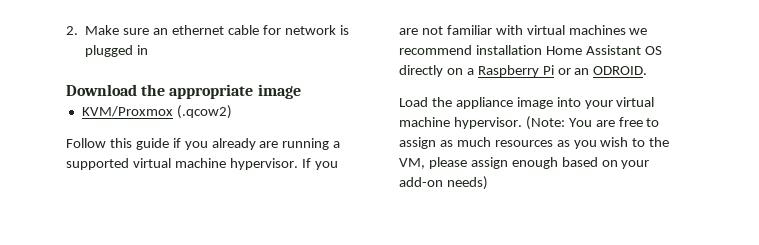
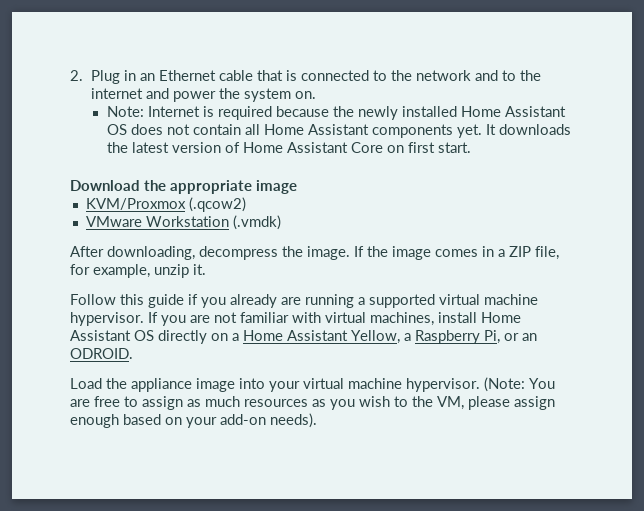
- 2. Make sure an ethernet cable for network is plugged in
+ 2. Plug in an Ethernet cable that is connected to the network and to the internet and power the system on.
+ Note: Internet is required because the newly installed Home Assistant OS does not contain all Home Assistant components yet. It downloads the latest version of Home Assistant Core on first start.
+ VMware Workstation (.vmdk)
+ After downloading, decompress the image. If the image comes in a ZIP file, for example, unzip it.
- If you are not familiar with virtual machines we recommend installation Home Assistant OS directly on a Raspberry Pi or an ODROID.
+ If you are not familiar with virtual machines, install Home Assistant OS directly on a Home Assistant Yellow, a Raspberry Pi, or an ODROID.
- (Note: You are free to assign as much resources as you wish to the VM, please assign enough based on your add-on needs)
+ (Note: You are free to assign as much resources as you wish to the VM, please assign enough based on your add-on needs).

